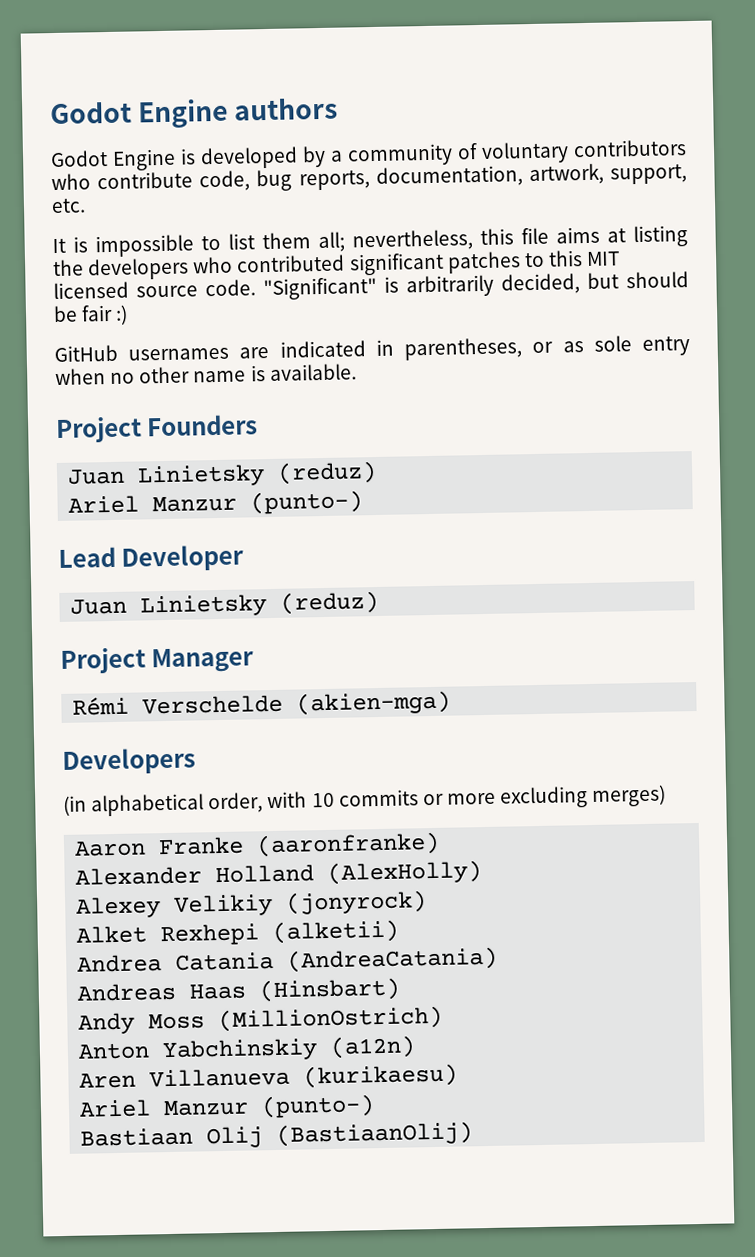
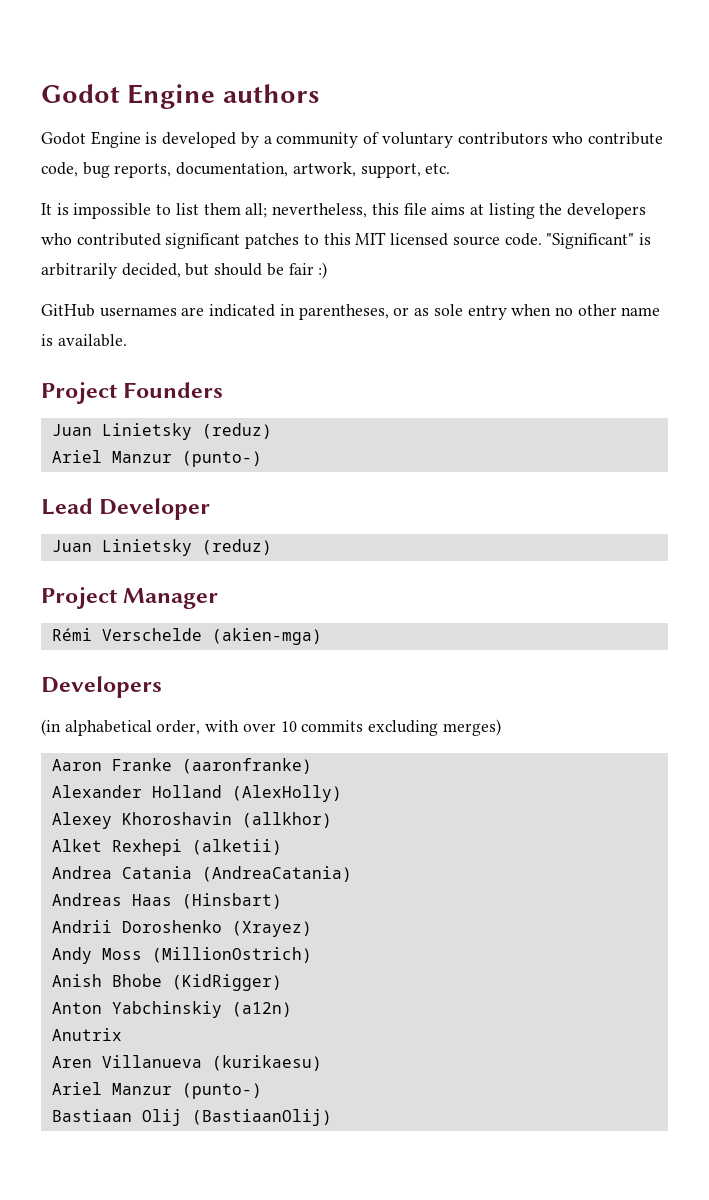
- (in alphabetical order, with 10 commits or more excluding merges)
+ (in alphabetical order, with over 10 commits excluding merges)
- Alexey Velikiy (jonyrock)
+ Alexey Khoroshavin (allkhor)
+ Andrii Doroshenko (Xrayez)
+ Anish Bhobe (KidRigger)
+ Anutrix

